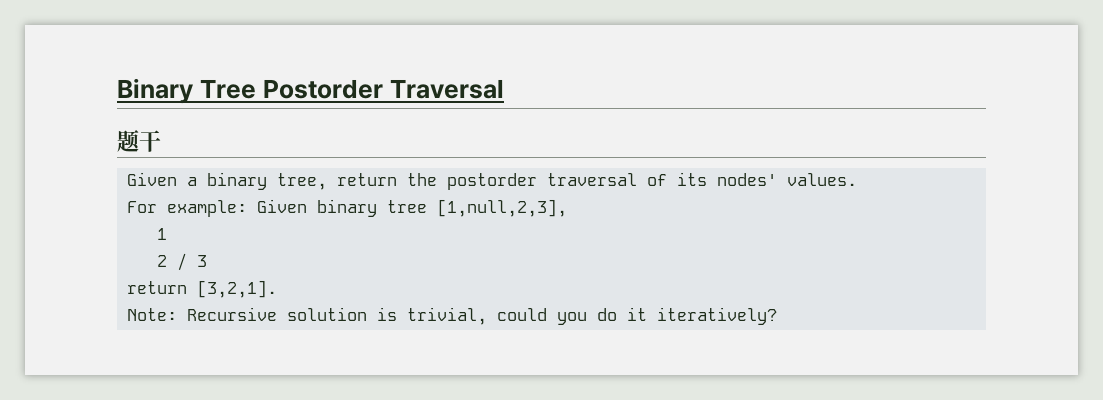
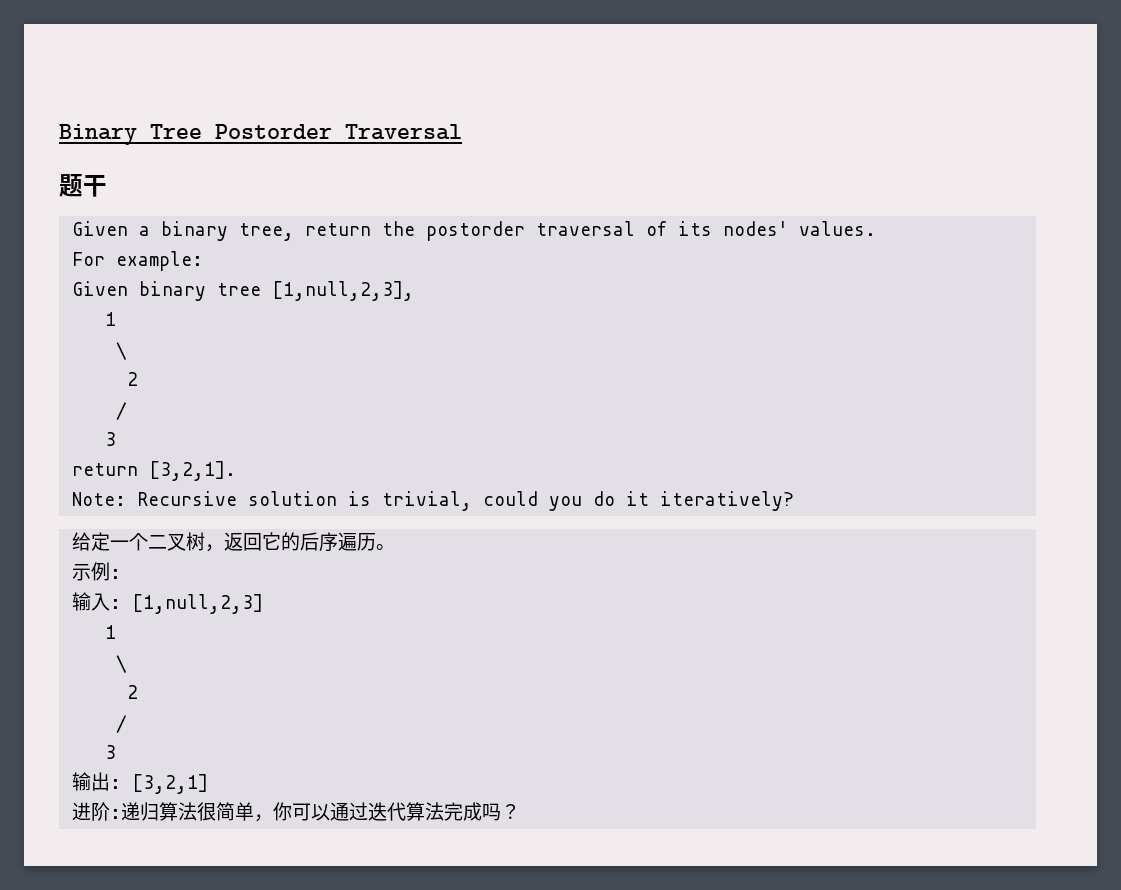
- For example: Given binary tree [1,null,2,3],
+ For example:
+ Given binary tree [1,null,2,3],
  1
- 2 / 3
+ \
+ 2
+ /
+ 3
+ 给定一个二叉树，返回它的后序遍历。
+ 示例:
+ 输入: [1,null,2,3]
+ 1
+ \
+ 2
+ /
+ 3
+ 输出: [3,2,1]
+ 进阶:递归算法很简单，你可以通过迭代算法完成吗？

